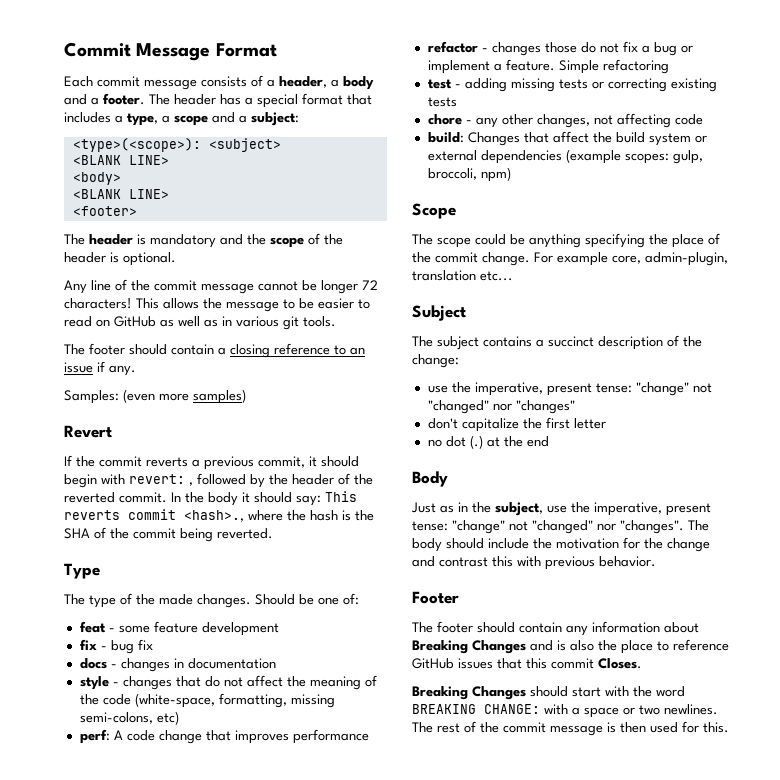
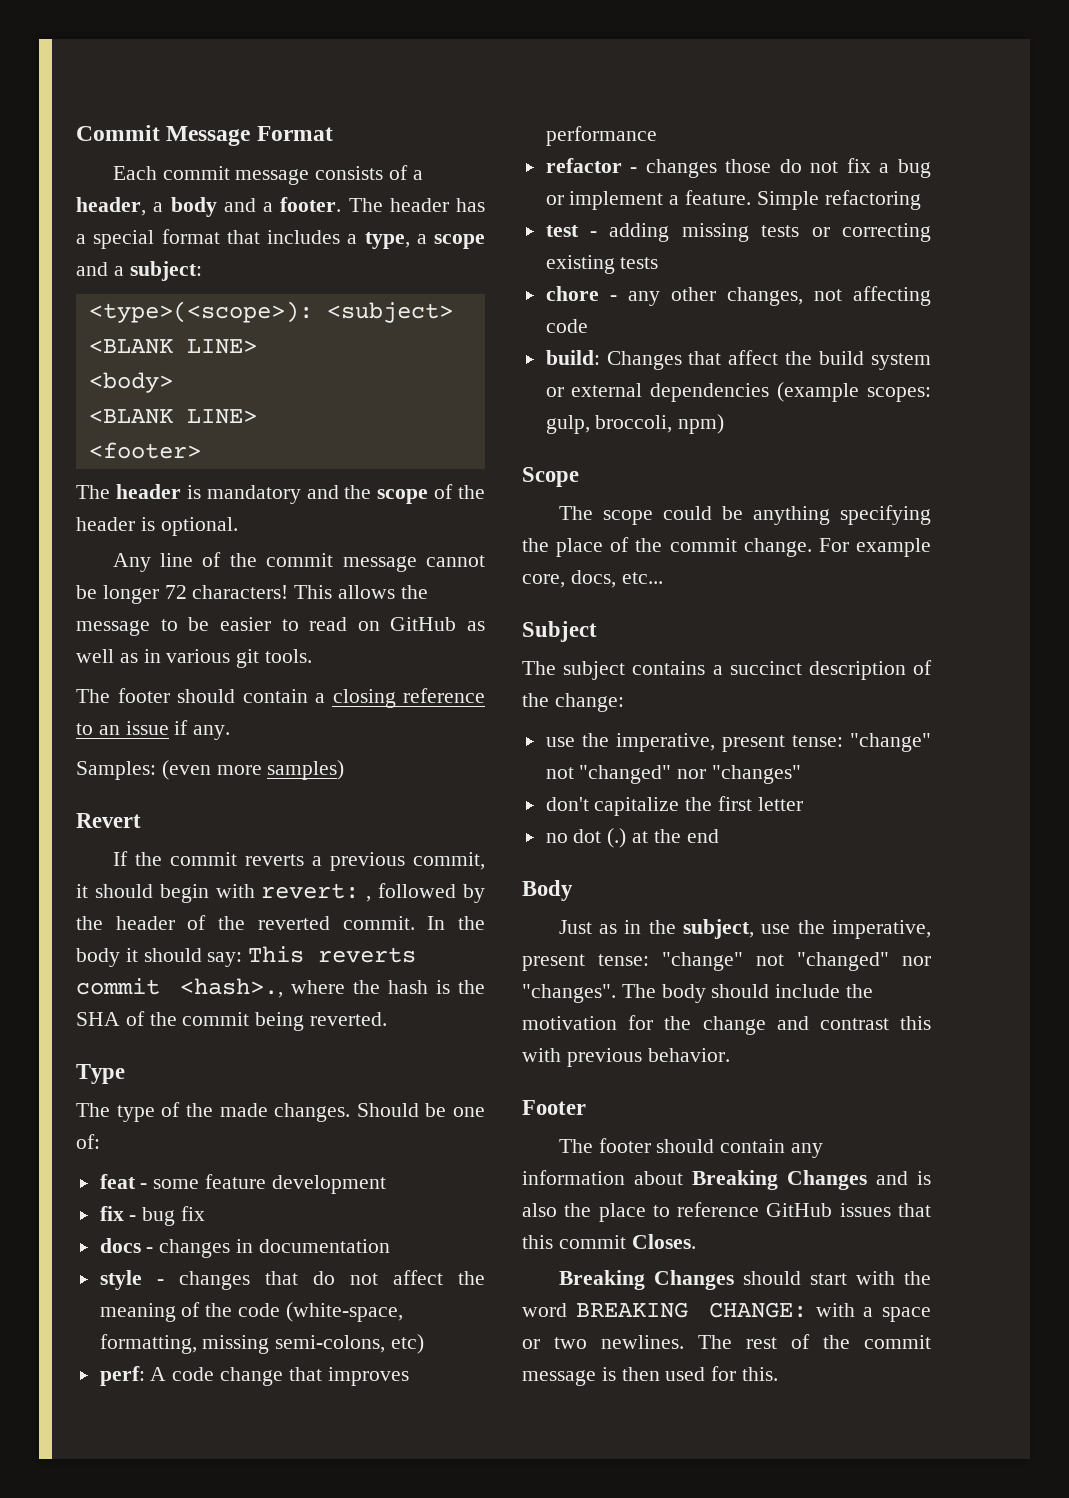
- For example core, admin-plugin, translation etc...
+ For example core, docs, etc...

